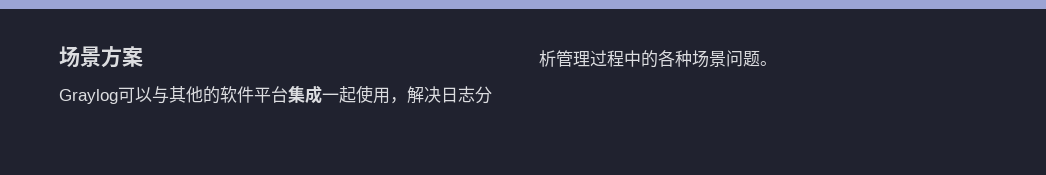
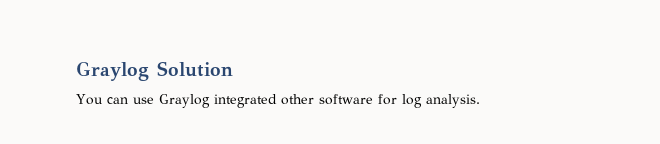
- 场景方案
- Graylog可以与其他的软件平台集成一起使用，解决日志分析管理过程中的各种场景问题。
+ Graylog Solution
+ You can use Graylog integrated other software for log analysis.

